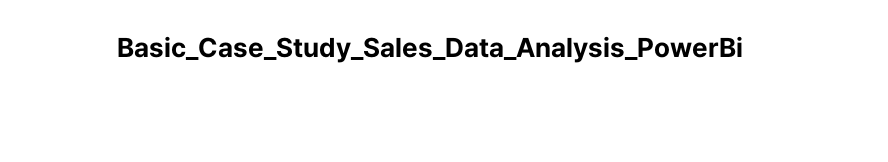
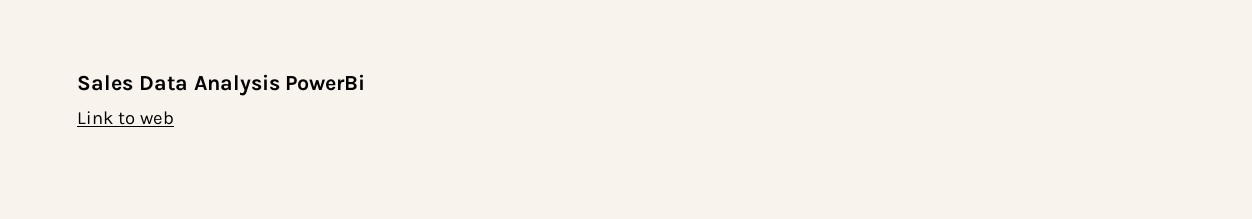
- Basic_Case_Study_Sales_Data_Analysis_PowerBi
+ Sales Data Analysis PowerBi
+ Link to web

